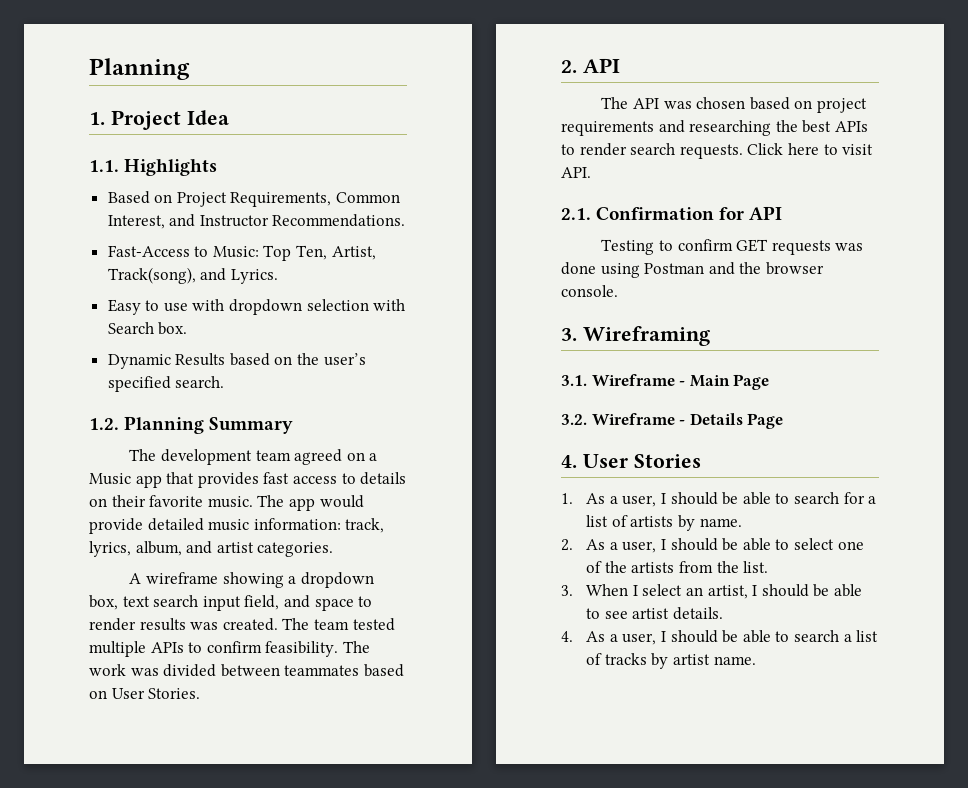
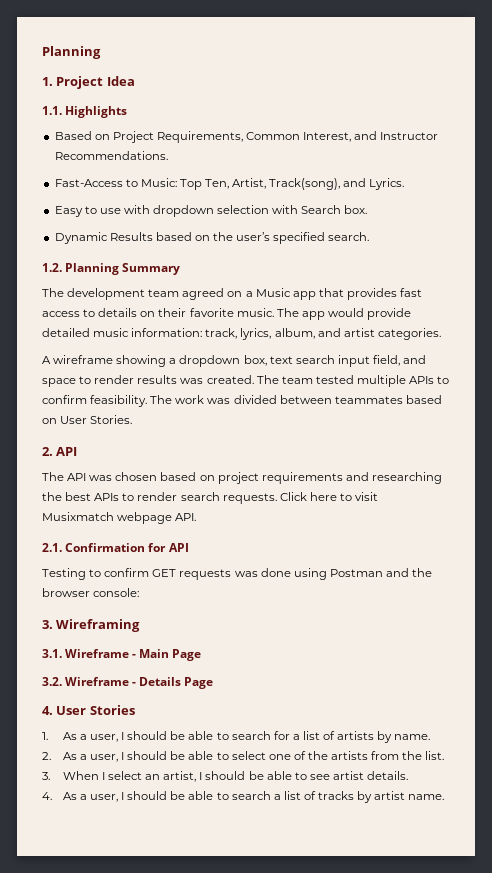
- Click here to visit API.
+ Click here to visit Musixmatch webpage API.
- Testing to confirm GET requests was done using Postman and the browser console.
+ Testing to confirm GET requests was done using Postman and the browser console:

